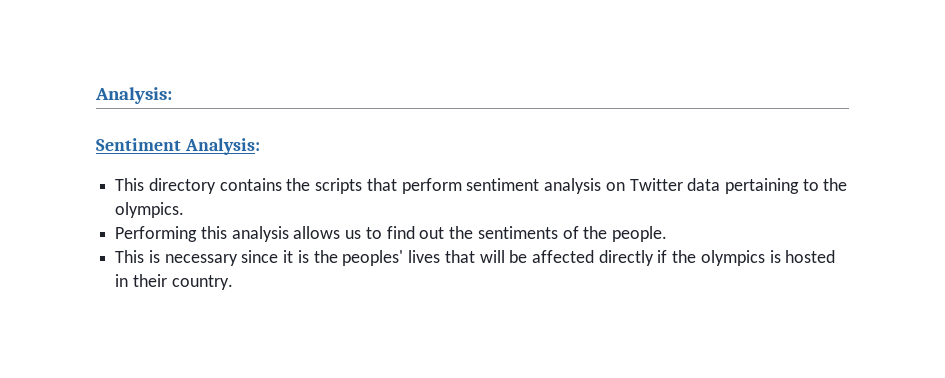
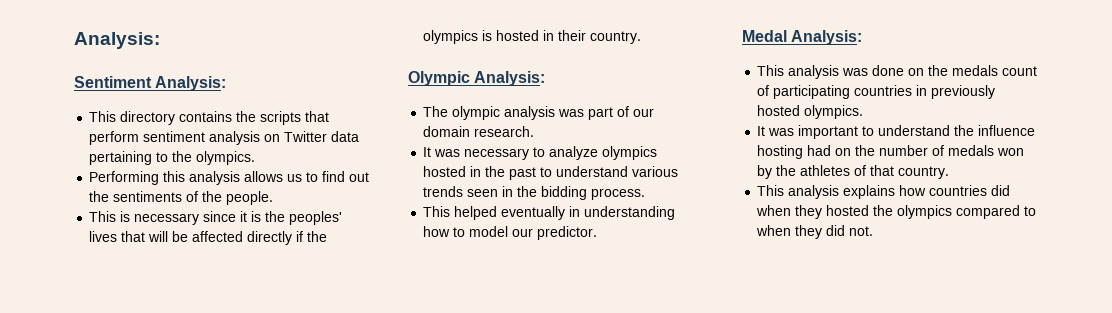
+ Olympic Analysis:
+ The olympic analysis was part of our domain research.
+ It was necessary to analyze olympics hosted in the past to understand various trends seen in the bidding process.
+ This helped eventually in understanding how to model our predictor.
+ Medal Analysis:
+ This analysis was done on the medals count of participating countries in previously hosted olympics.
+ It was important to understand the influence hosting had on the number of medals won by the athletes of that country.
+ This analysis explains how countries did when they hosted the olympics compared to when they did not.

